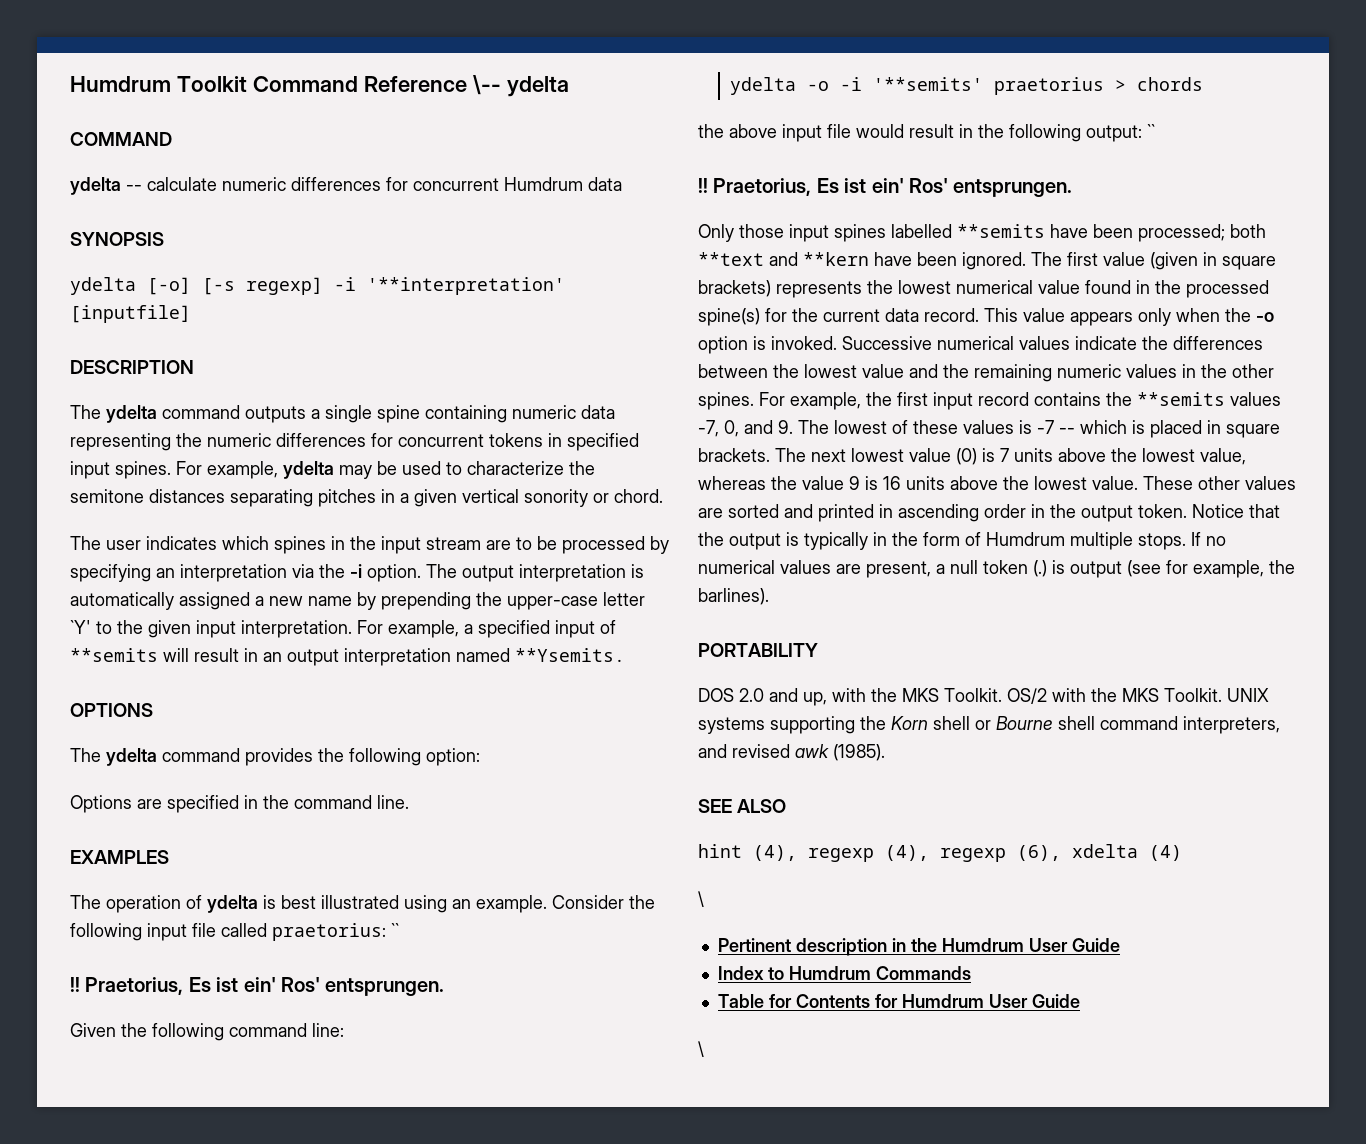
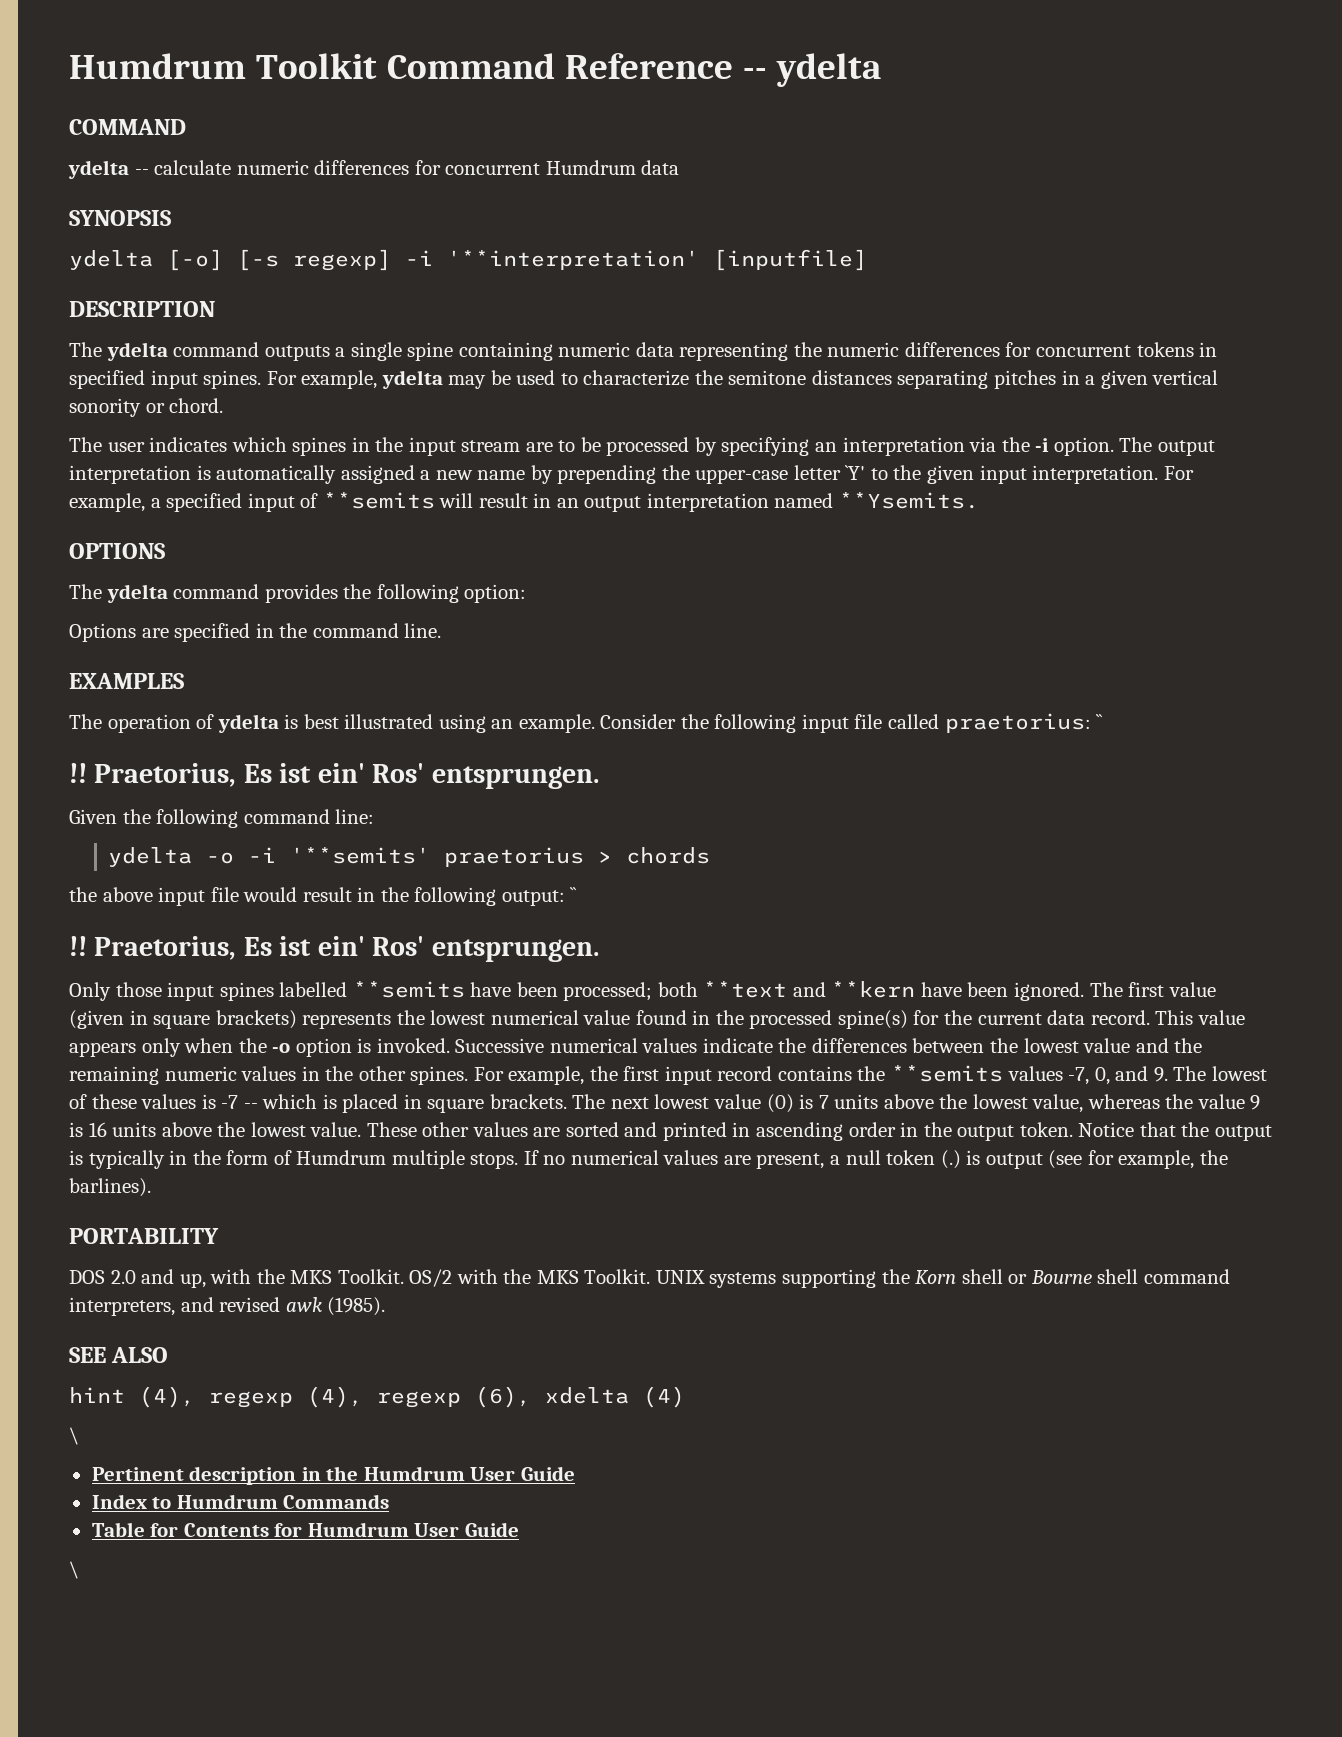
- Humdrum Toolkit Command Reference \-- ydelta
+ Humdrum Toolkit Command Reference -- ydelta

